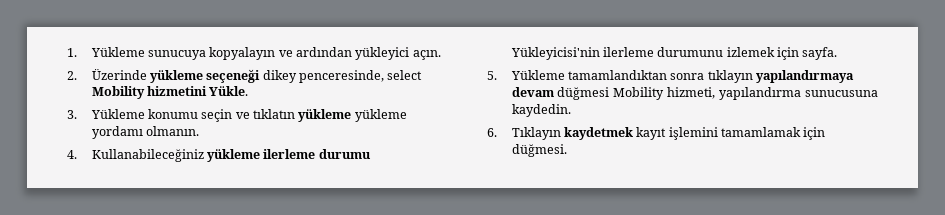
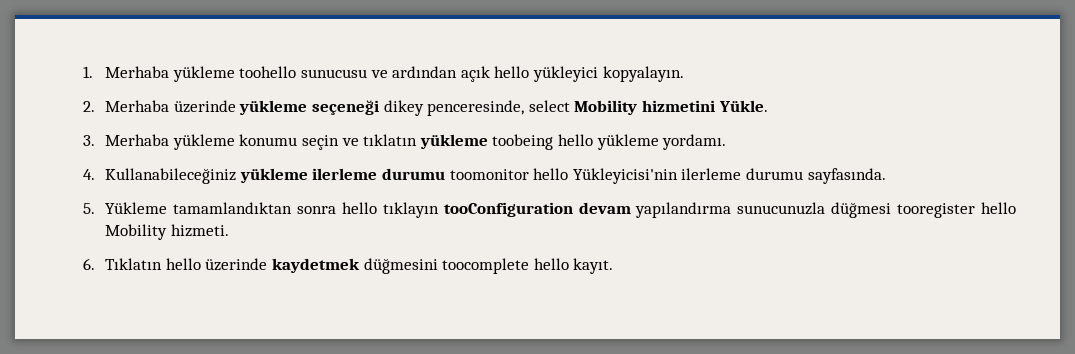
- 1. Yükleme sunucuya kopyalayın ve ardından yükleyici açın.
+ 1. Merhaba yükleme toohello sunucusu ve ardından açık hello yükleyici kopyalayın.
- 2. Üzerinde yükleme seçeneği dikey penceresinde, select Mobility hizmetini Yükle.
+ 2. Merhaba üzerinde yükleme seçeneği dikey penceresinde, select Mobility hizmetini Yükle.
- 3. Yükleme konumu seçin ve tıklatın yükleme yükleme yordamı olmanın.
+ 3. Merhaba yükleme konumu seçin ve tıklatın yükleme toobeing hello yükleme yordamı.
- 4. Kullanabileceğiniz yükleme ilerleme durumu Yükleyicisi'nin ilerleme durumunu izlemek için sayfa.
- 5. Yükleme tamamlandıktan sonra tıklayın yapılandırmaya devam düğmesi Mobility hizmeti, yapılandırma sunucusuna kaydedin.
- 6. Tıklayın kaydetmek kayıt işlemini tamamlamak için düğmesi.
+ 4. Kullanabileceğiniz yükleme ilerleme durumu toomonitor hello Yükleyicisi'nin ilerleme durumu sayfasında.
+ 5. Yükleme tamamlandıktan sonra hello tıklayın tooConfiguration devam yapılandırma sunucunuzla düğmesi tooregister hello Mobility hizmeti.
+ 6. Tıklatın hello üzerinde kaydetmek düğmesini toocomplete hello kayıt.

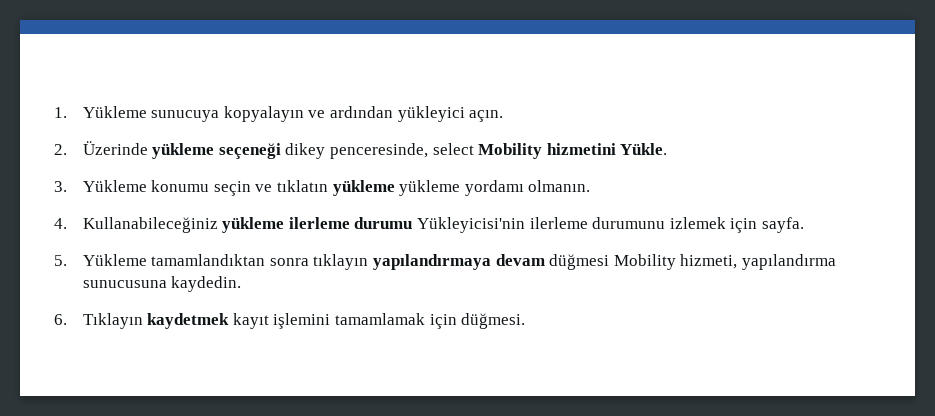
- 1. Merhaba yükleme toohello sunucusu ve ardından açık hello yükleyici kopyalayın.
+ 1. Yükleme sunucuya kopyalayın ve ardından yükleyici açın.
- 2. Merhaba üzerinde yükleme seçeneği dikey penceresinde, select Mobility hizmetini Yükle.
+ 2. Üzerinde yükleme seçeneği dikey penceresinde, select Mobility hizmetini Yükle.
- 3. Merhaba yükleme konumu seçin ve tıklatın yükleme toobeing hello yükleme yordamı.
+ 3. Yükleme konumu seçin ve tıklatın yükleme yükleme yordamı olmanın.
- 4. Kullanabileceğiniz yükleme ilerleme durumu toomonitor hello Yükleyicisi'nin ilerleme durumu sayfasında.
- 5. Yükleme tamamlandıktan sonra hello tıklayın tooConfiguration devam yapılandırma sunucunuzla düğmesi tooregister hello Mobility hizmeti.
- 6. Tıklatın hello üzerinde kaydetmek düğmesini toocomplete hello kayıt.
+ 4. Kullanabileceğiniz yükleme ilerleme durumu Yükleyicisi'nin ilerleme durumunu izlemek için sayfa.
+ 5. Yükleme tamamlandıktan sonra tıklayın yapılandırmaya devam düğmesi Mobility hizmeti, yapılandırma sunucusuna kaydedin.
+ 6. Tıklayın kaydetmek kayıt işlemini tamamlamak için düğmesi.

